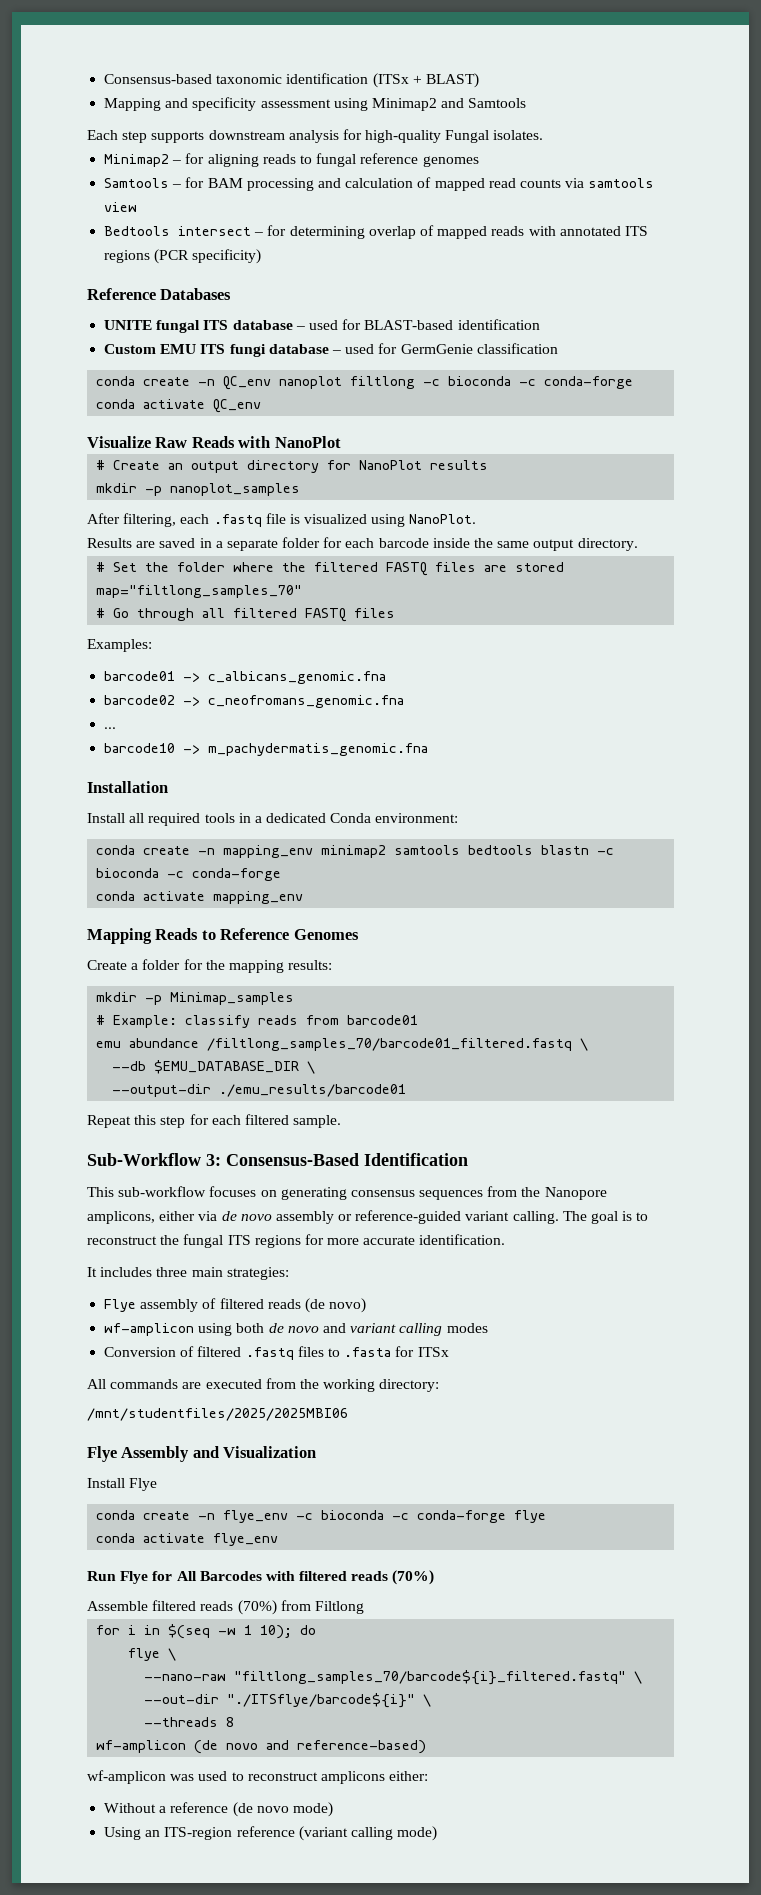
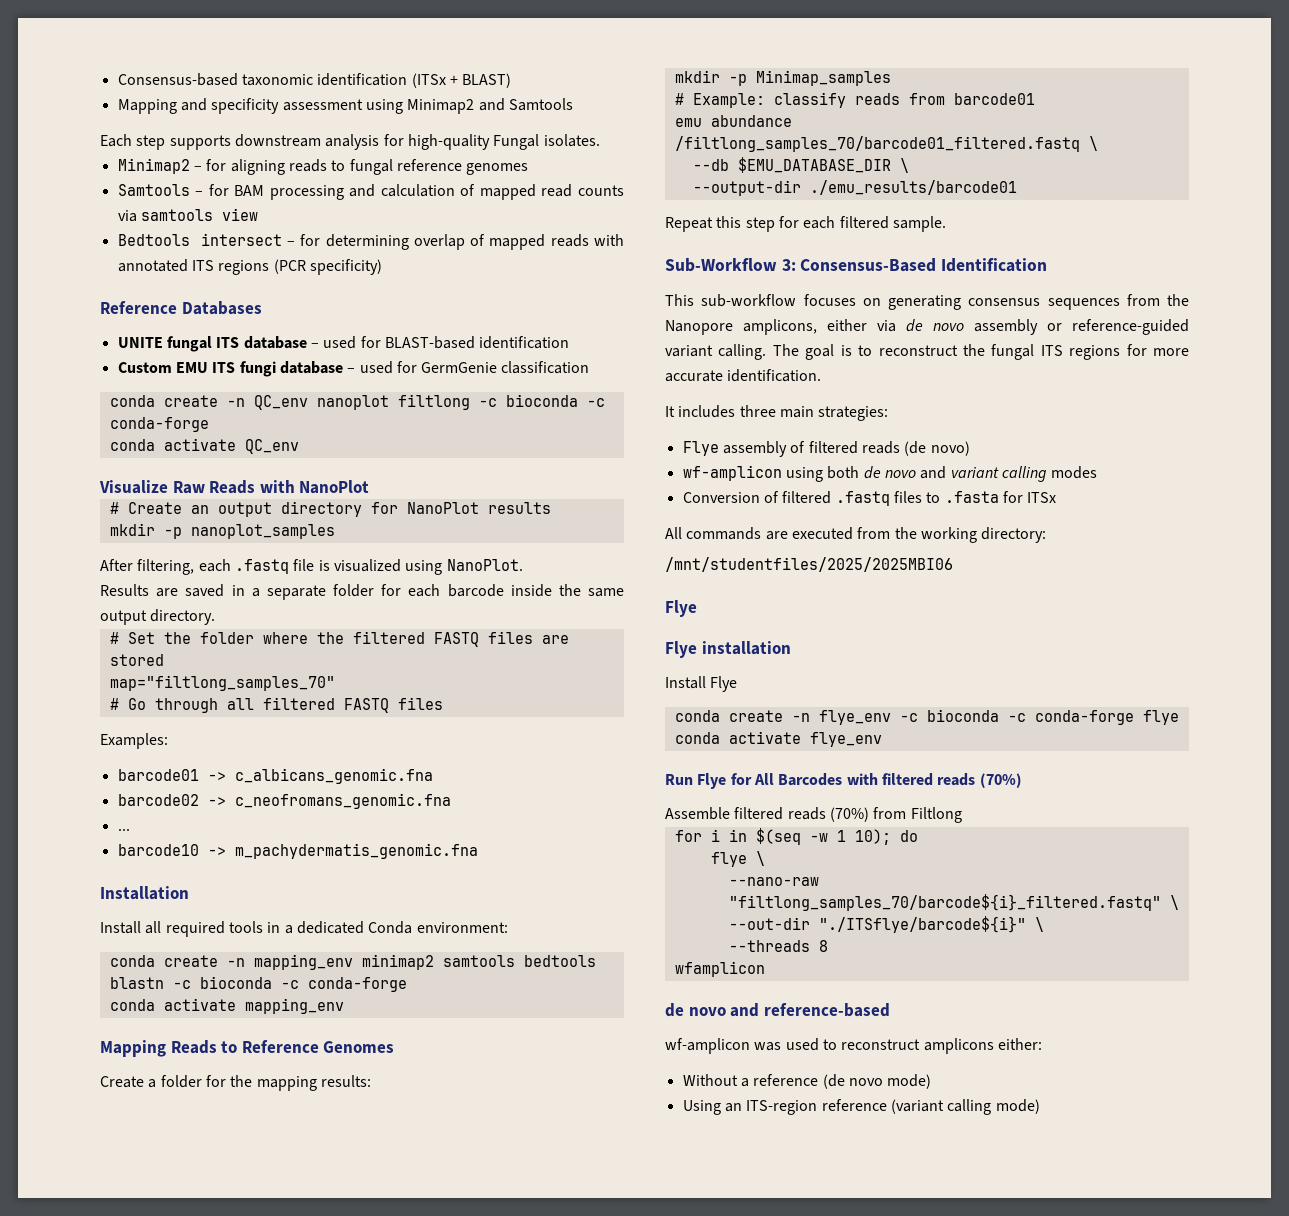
  /mnt/studentfiles/2025/2025MBI06
- Flye Assembly and Visualization
+ Flye
+ Flye installation
- wf-amplicon (de novo and reference-based)
+ wfamplicon
+ de novo and reference-based

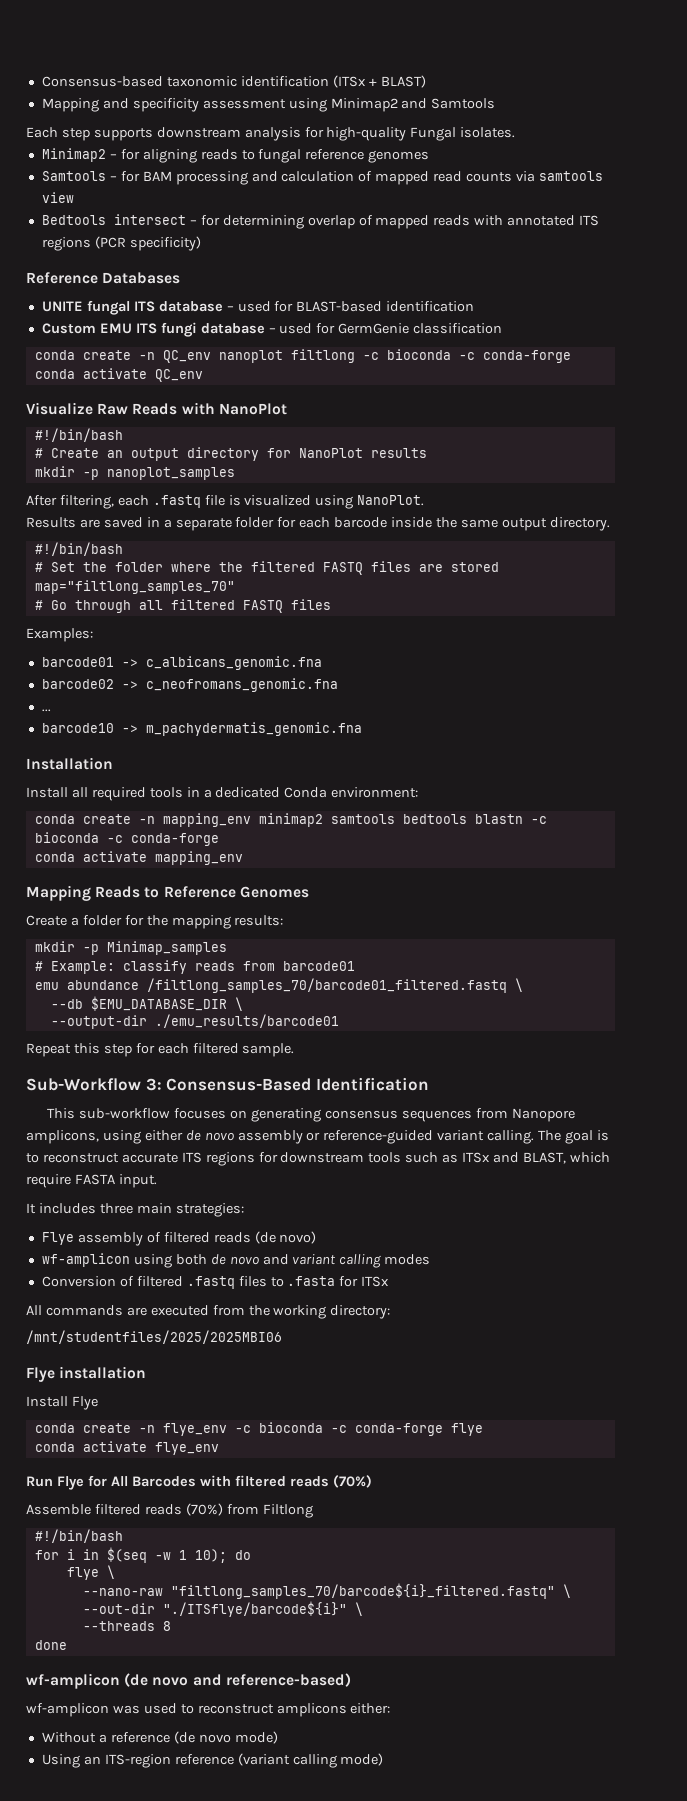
  Visualize Raw Reads with NanoPlot
+ #!/bin/bash
  Results are saved in a separate folder for each barcode inside the same output directory.
+ #!/bin/bash
- This sub-workflow focuses on generating consensus sequences from the Nanopore amplicons, either via de novo assembly or reference-guided variant calling.
+ This sub-workflow focuses on generating consensus sequences from Nanopore amplicons, using either de novo assembly or reference-guided variant calling.
- The goal is to reconstruct the fungal ITS regions for more accurate identification.
+ The goal is to reconstruct accurate ITS regions for downstream tools such as ITSx and BLAST, which require FASTA input.
  /mnt/studentfiles/2025/2025MBI06
- Flye
  Assemble filtered reads (70%) from Filtlong
+ #!/bin/bash
- wfamplicon
- de novo and reference-based
+ done
+ wf-amplicon (de novo and reference-based)

